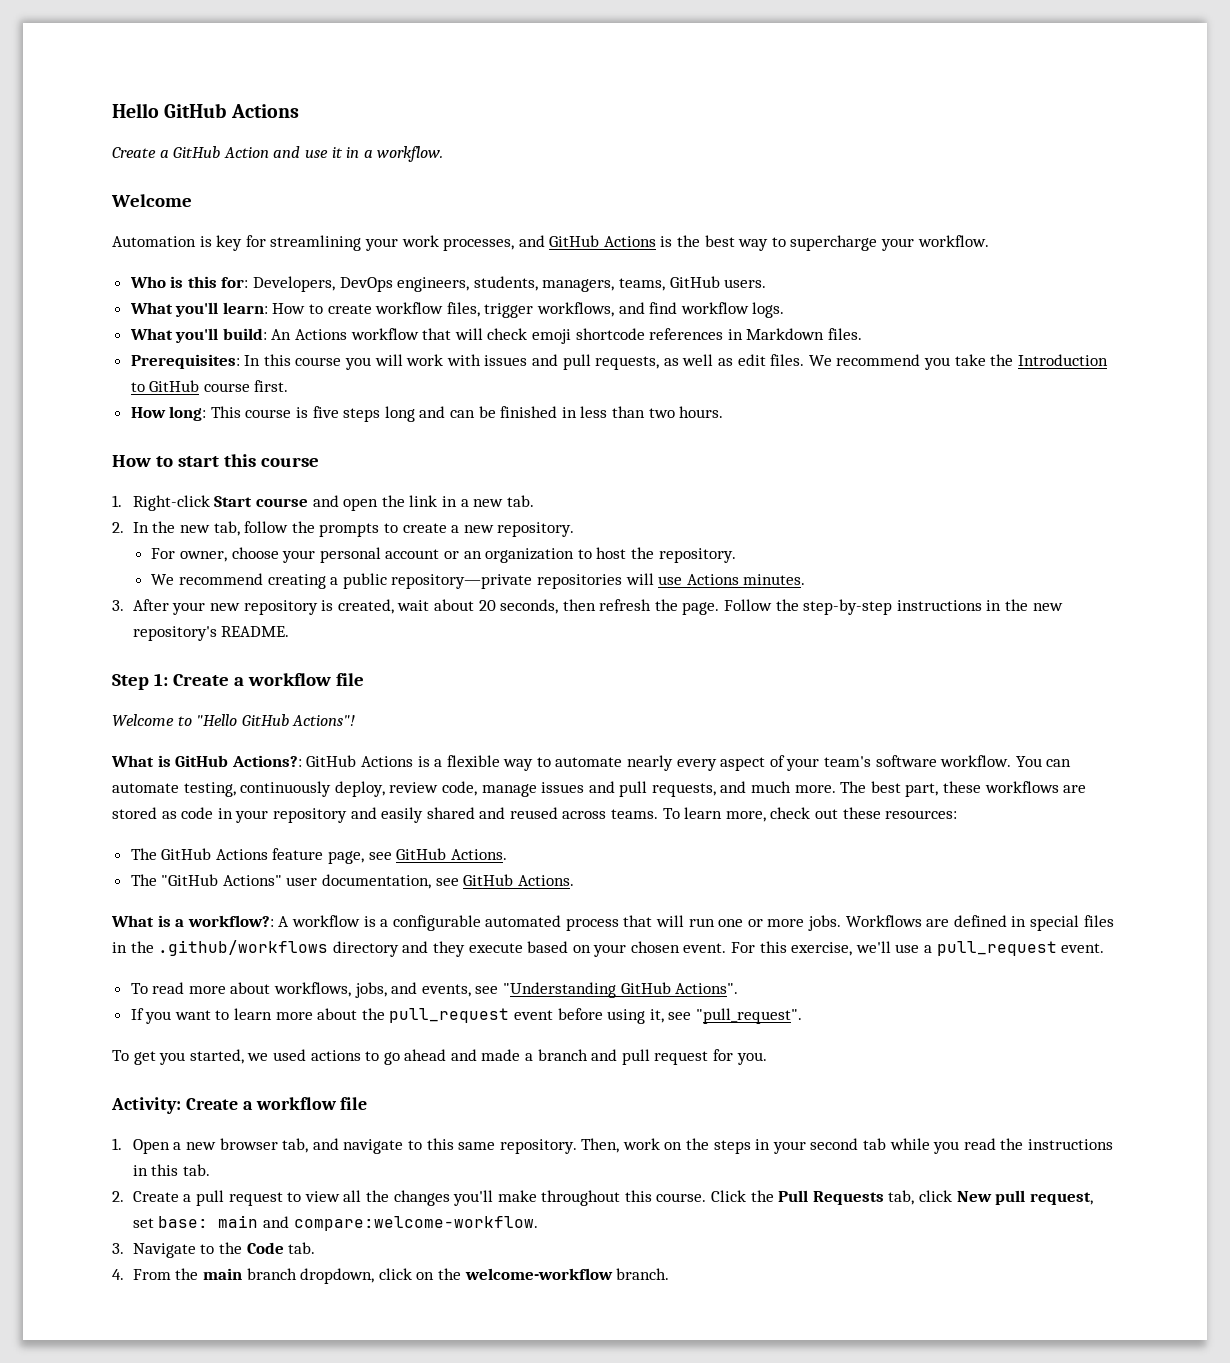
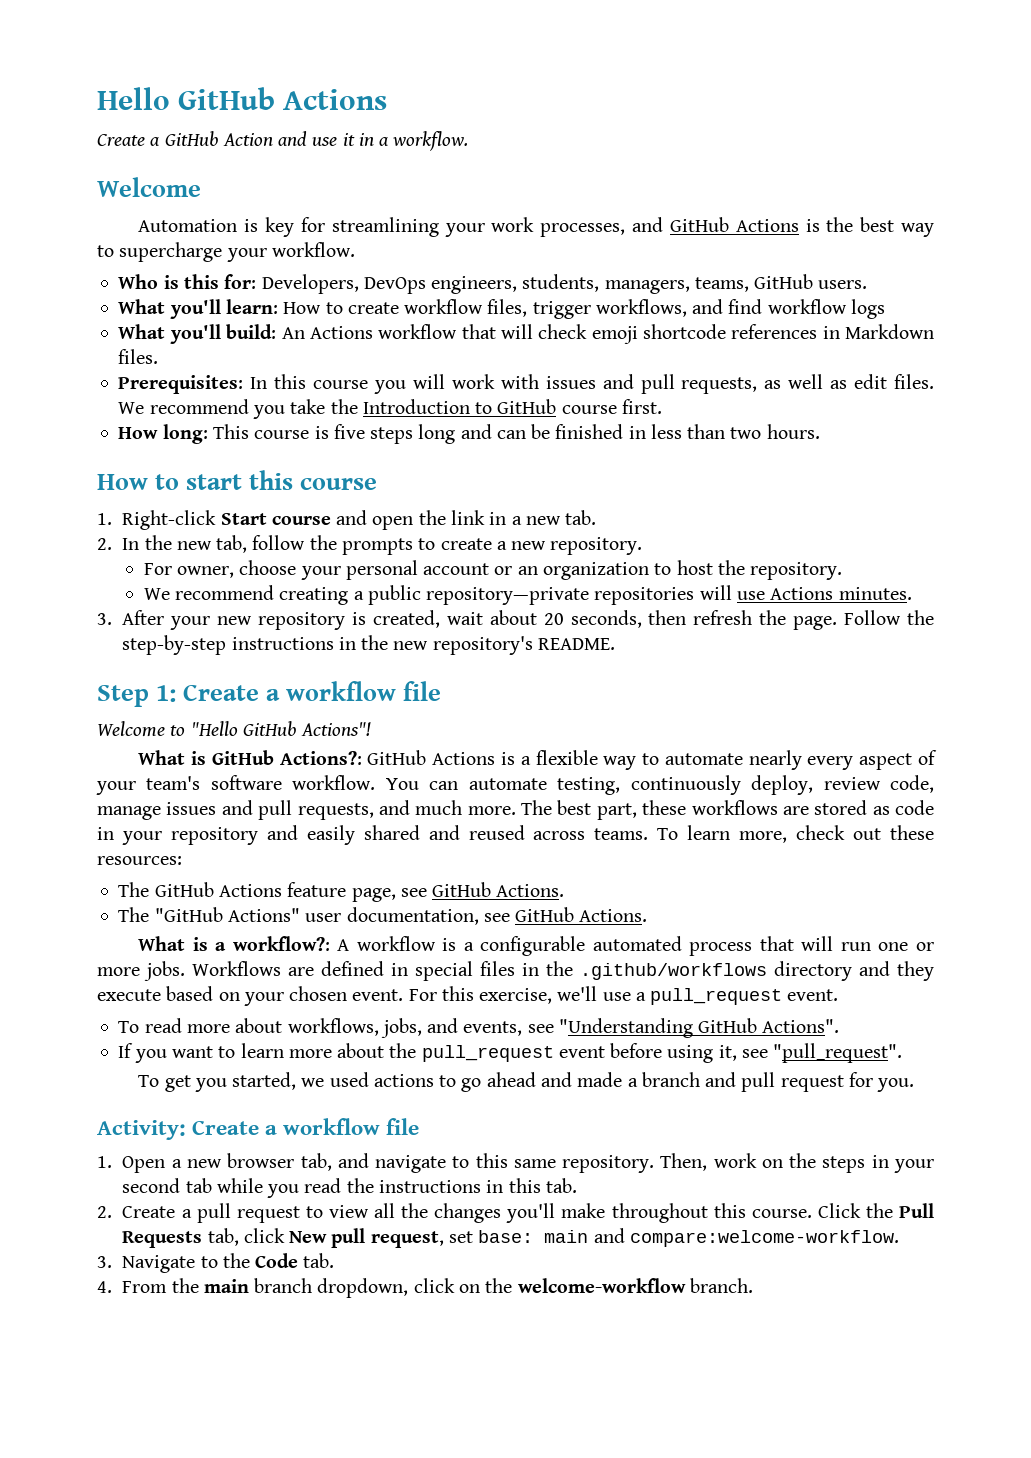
- What you'll learn: How to create workflow files, trigger workflows, and find workflow logs.
+ What you'll learn: How to create workflow files, trigger workflows, and find workflow logs

